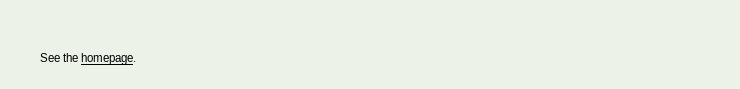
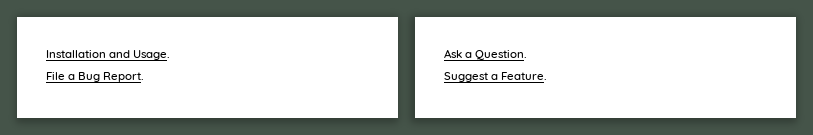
- See the homepage.
+ Installation and Usage.
+ File a Bug Report.
+ Ask a Question.
+ Suggest a Feature.

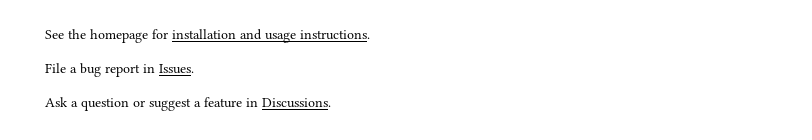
- Installation and Usage.
- File a Bug Report.
- Ask a Question.
- Suggest a Feature.
+ See the homepage for installation and usage instructions.
+ File a bug report in Issues.
+ Ask a question or suggest a feature in Discussions.

